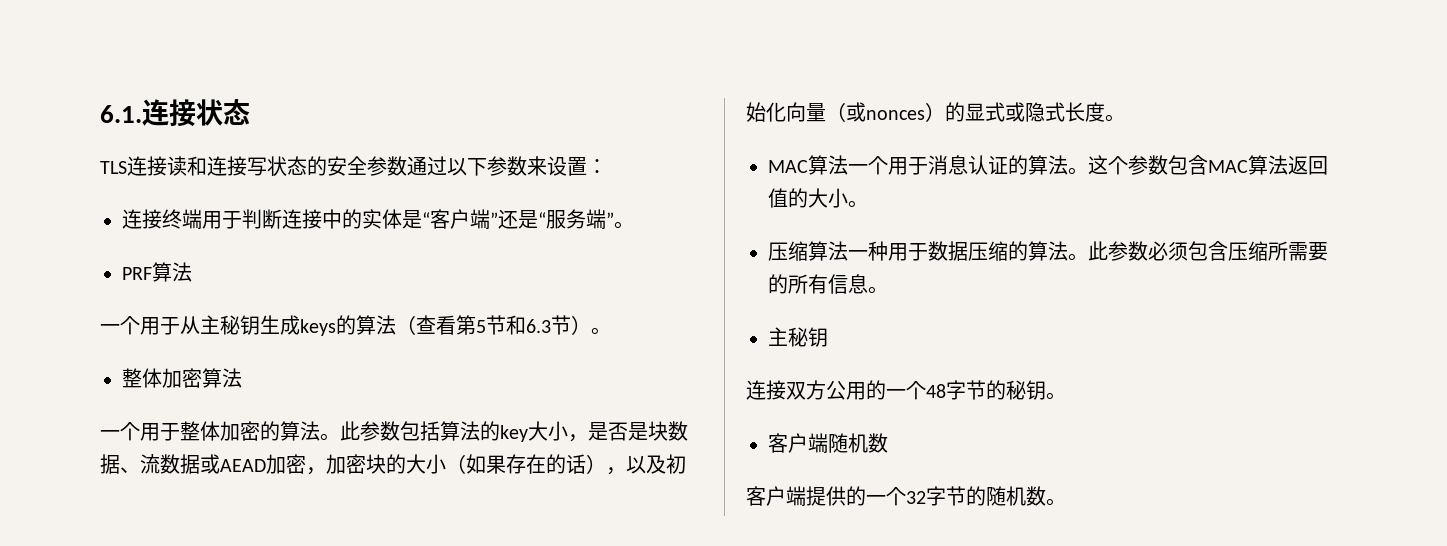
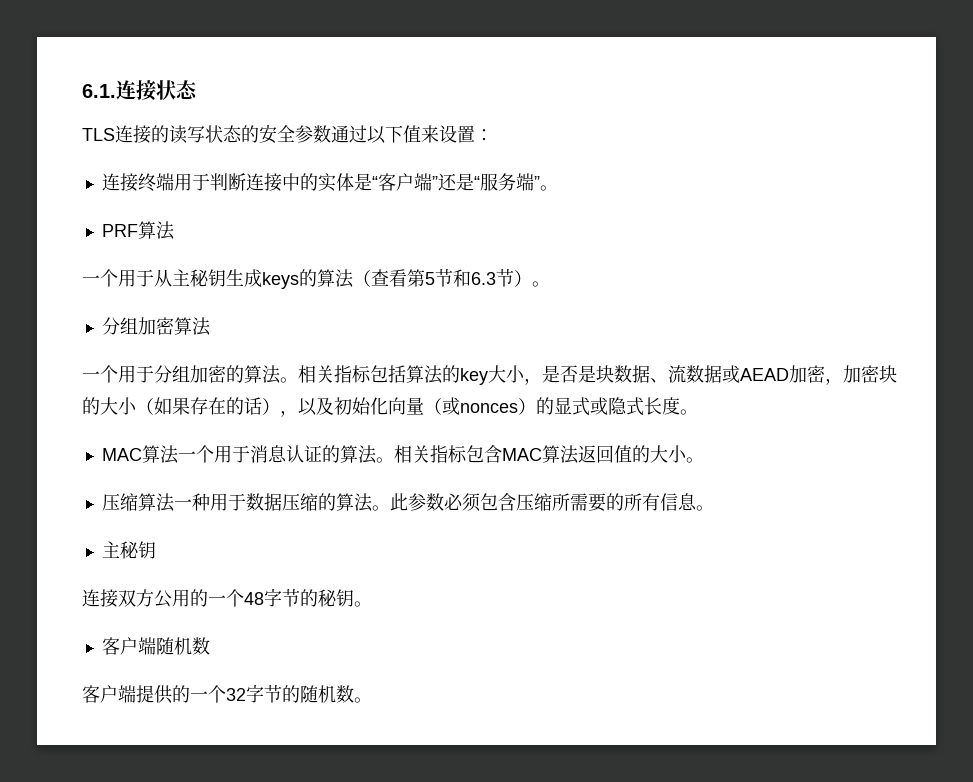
- TLS连接读和连接写状态的安全参数通过以下参数来设置：
+ TLS连接的读写状态的安全参数通过以下值来设置：
- 整体加密算法
+ 分组加密算法
- 一个用于整体加密的算法。
+ 一个用于分组加密的算法。
- 此参数包括算法的key大小，是否是块数据、流数据或AEAD加密，加密块的大小（如果存在的话），以及初始化向量（或nonces）的显式或隐式长度。
+ 相关指标包括算法的key大小，是否是块数据、流数据或AEAD加密，加密块的大小（如果存在的话），以及初始化向量（或nonces）的显式或隐式长度。
- 这个参数包含MAC算法返回值的大小。
+ 相关指标包含MAC算法返回值的大小。

